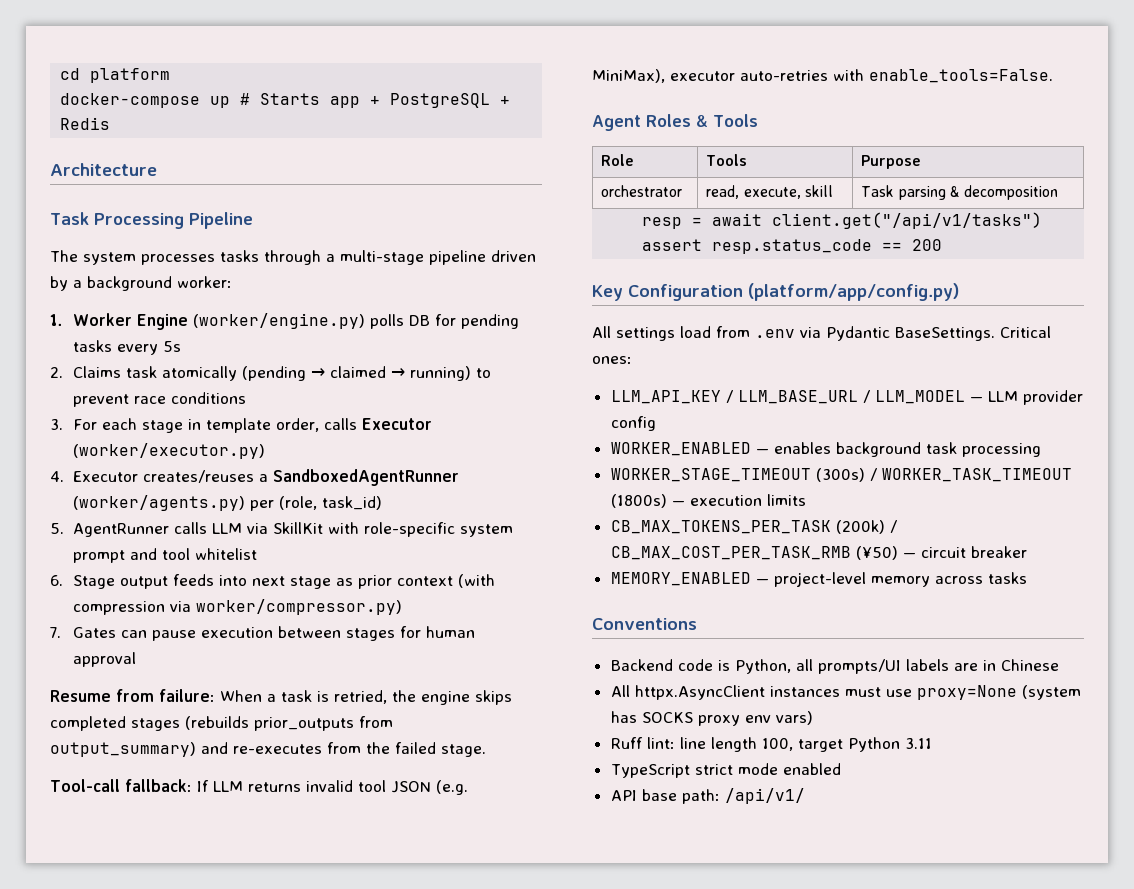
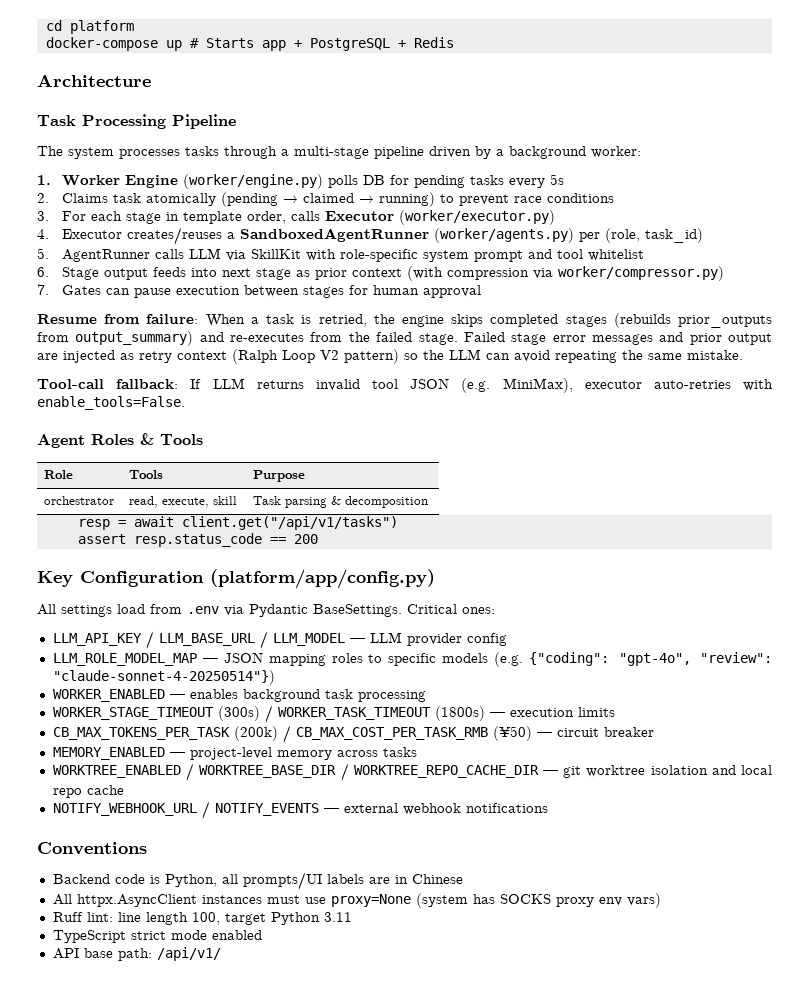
+ Failed stage error messages and prior output are injected as retry context (Ralph Loop V2 pattern) so the LLM can avoid repeating the same mistake.
+ LLM_ROLE_MODEL_MAP — JSON mapping roles to specific models (e.g. {"coding": "gpt-4o", "review": "claude-sonnet-4-20250514"})
+ WORKTREE_ENABLED / WORKTREE_BASE_DIR / WORKTREE_REPO_CACHE_DIR — git worktree isolation and local repo cache
+ NOTIFY_WEBHOOK_URL / NOTIFY_EVENTS — external webhook notifications

